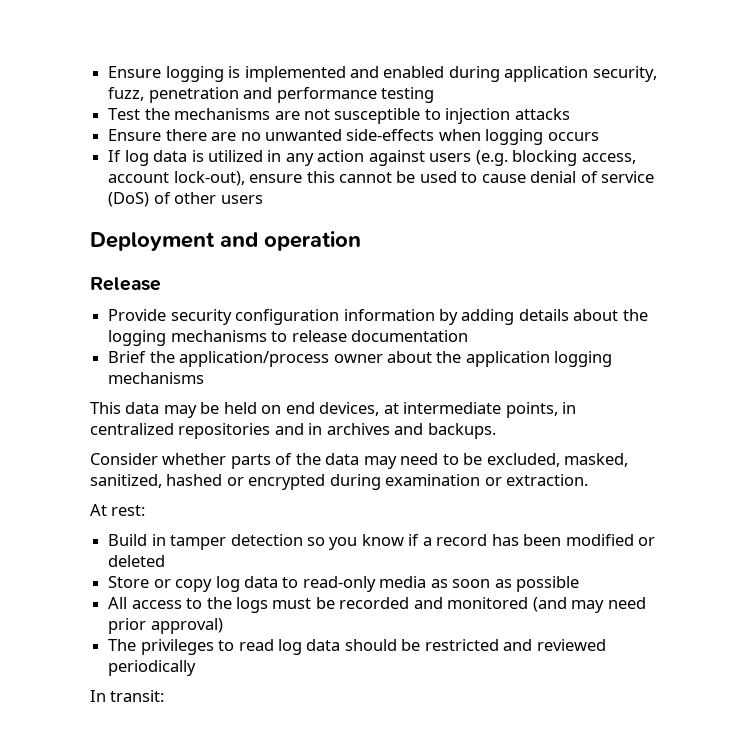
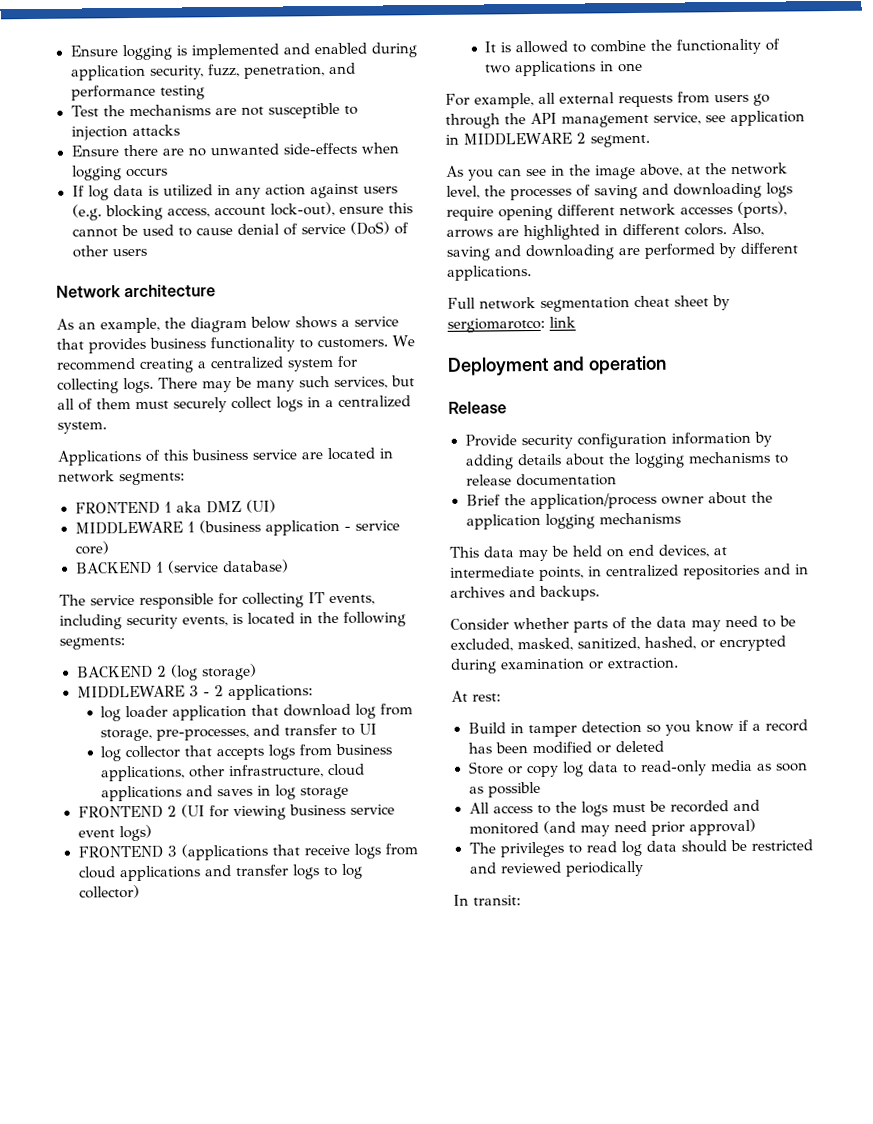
- Ensure logging is implemented and enabled during application security, fuzz, penetration and performance testing
+ Ensure logging is implemented and enabled during application security, fuzz, penetration, and performance testing
+ Network architecture
+ As an example, the diagram below shows a service that provides business functionality to customers. We recommend creating a centralized system for collecting logs. There may be many such services, but all of them must securely collect logs in a centralized system.
+ Applications of this business service are located in network segments:
+ FRONTEND 1 aka DMZ (UI)
+ MIDDLEWARE 1 (business application - service core)
+ BACKEND 1 (service database)
+ The service responsible for collecting IT events, including security events, is located in the following segments:
+ BACKEND 2 (log storage)
+ MIDDLEWARE 3 - 2 applications:
+ log loader application that download log from storage, pre-processes, and transfer to UI
+ log collector that accepts logs from business applications, other infrastructure, cloud applications and saves in log storage
+ FRONTEND 2 (UI for viewing business service event logs)
+ FRONTEND 3 (applications that receive logs from cloud applications and transfer logs to log collector)
+ It is allowed to combine the functionality of two applications in one
+ For example, all external requests from users go through the API management service, see application in MIDDLEWARE 2 segment.
+ As you can see in the image above, at the network level, the processes of saving and downloading logs require opening different network accesses (ports), arrows are highlighted in different colors. Also, saving and downloading are performed by different applications.
+ Full network segmentation cheat sheet by sergiomarotco: link
- Consider whether parts of the data may need to be excluded, masked, sanitized, hashed or encrypted during examination or extraction.
+ Consider whether parts of the data may need to be excluded, masked, sanitized, hashed, or encrypted during examination or extraction.

